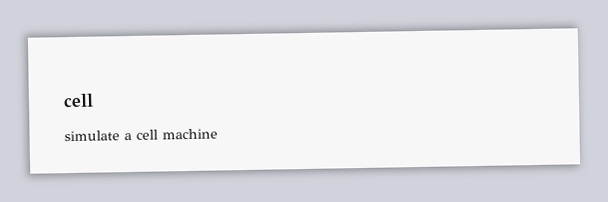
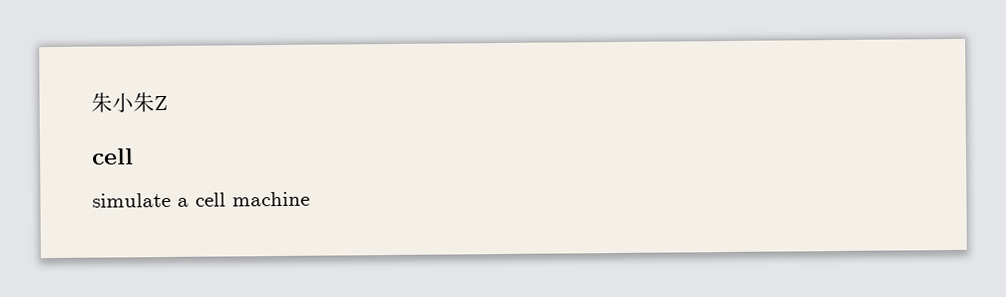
+ 朱小朱Z

